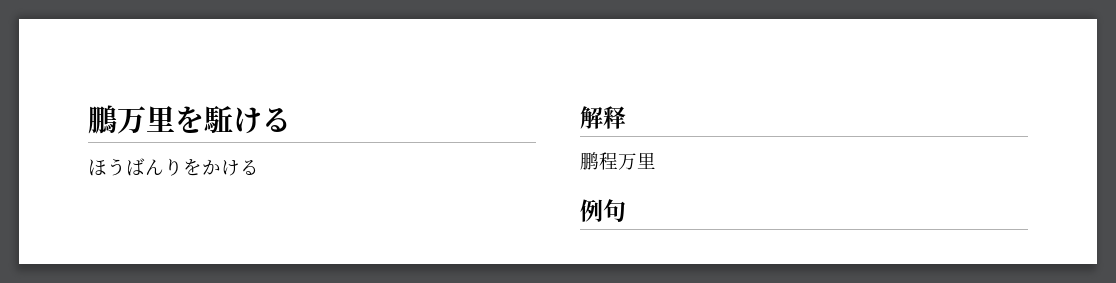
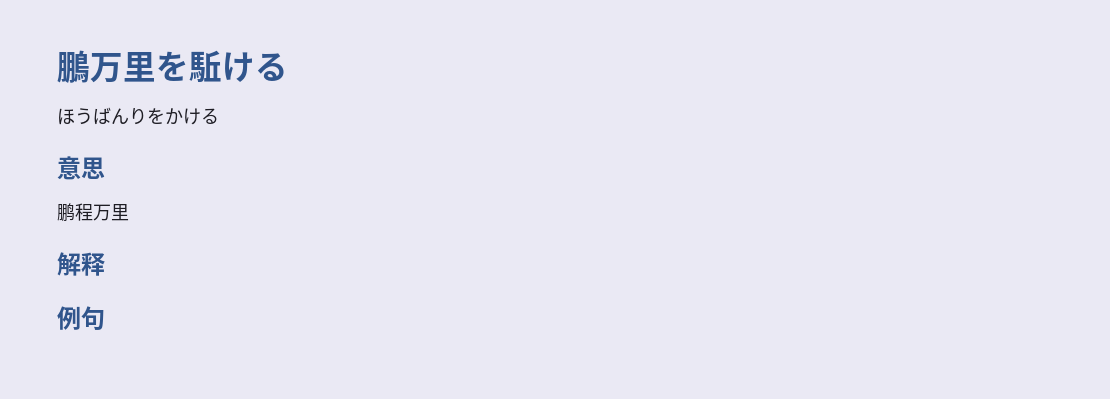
- 解释
+ 意思
+ 解释

